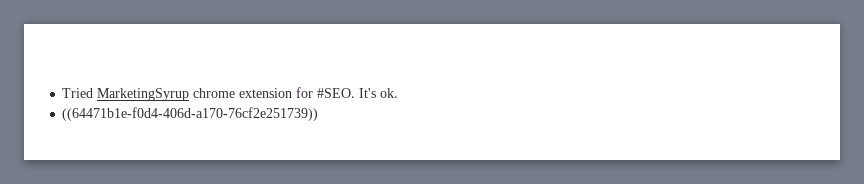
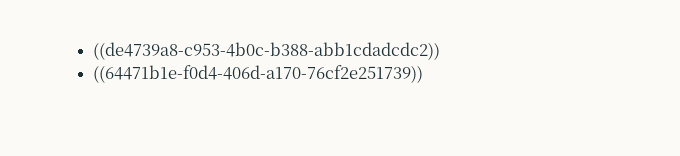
- Tried MarketingSyrup chrome extension for #SEO. It's ok.
+ ((de4739a8-c953-4b0c-b388-abb1cdadcdc2))

